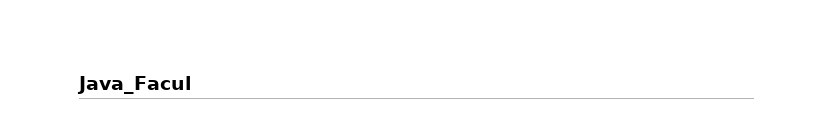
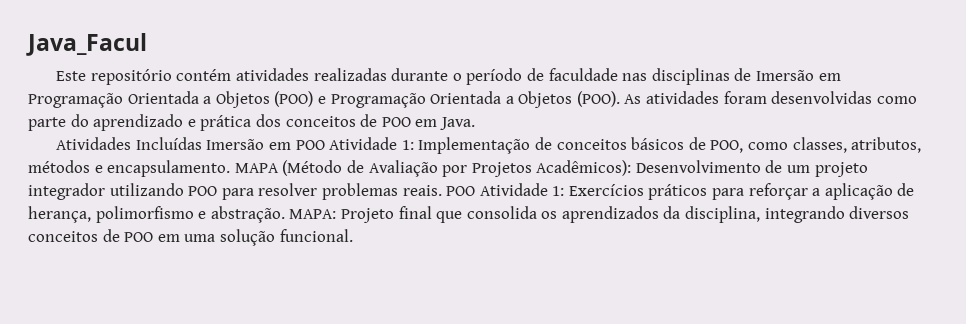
+ Este repositório contém atividades realizadas durante o período de faculdade nas disciplinas de Imersão em Programação Orientada a Objetos (POO) e Programação Orientada a Objetos (POO). As atividades foram desenvolvidas como parte do aprendizado e prática dos conceitos de POO em Java.
+ Atividades Incluídas Imersão em POO Atividade 1: Implementação de conceitos básicos de POO, como classes, atributos, métodos e encapsulamento. MAPA (Método de Avaliação por Projetos Acadêmicos): Desenvolvimento de um projeto integrador utilizando POO para resolver problemas reais. POO Atividade 1: Exercícios práticos para reforçar a aplicação de herança, polimorfismo e abstração. MAPA: Projeto final que consolida os aprendizados da disciplina, integrando diversos conceitos de POO em uma solução funcional.

